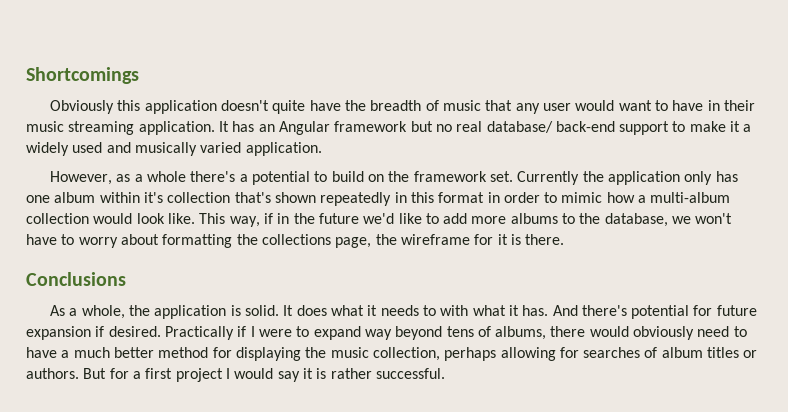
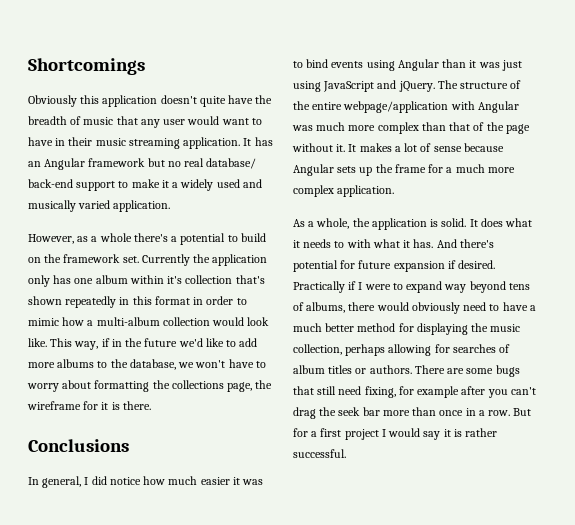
+ In general, I did notice how much easier it was to bind events using Angular than it was just using JavaScript and jQuery. The structure of the entire webpage/application with Angular was much more complex than that of the page without it. It makes a lot of sense because Angular sets up the frame for a much more complex application.
+ There are some bugs that still need fixing, for example after you can't drag the seek bar more than once in a row.

